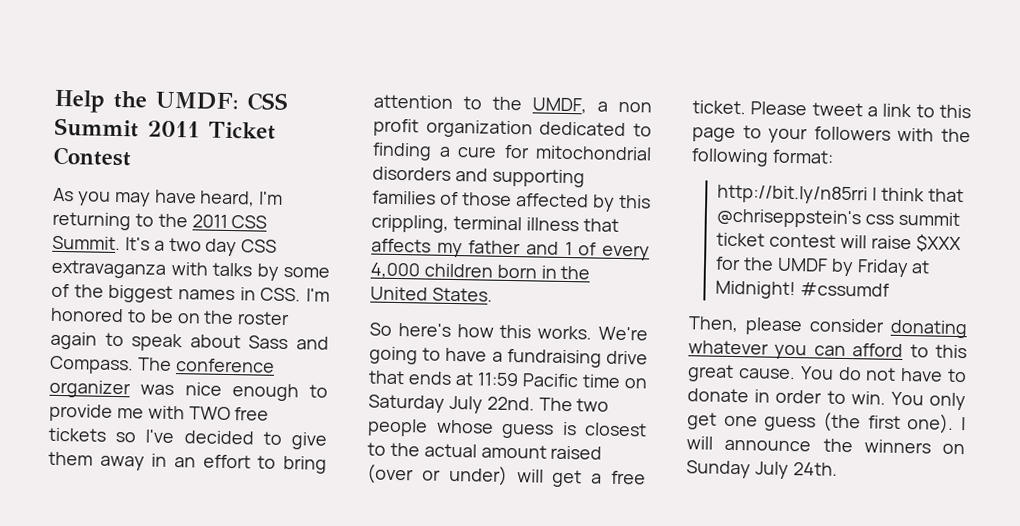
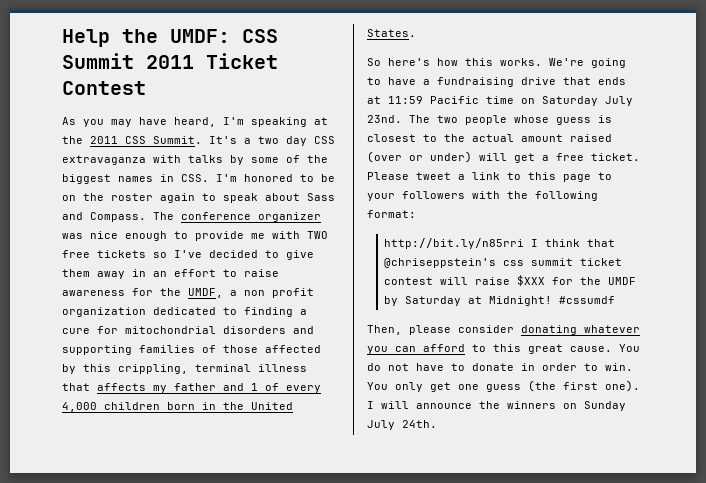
- As you may have heard, I'm returning to the 2011 CSS Summit.
+ As you may have heard, I'm speaking at the 2011 CSS Summit.
- The conference organizer was nice enough to provide me with TWO free tickets so I've decided to give them away in an effort to bring attention to the UMDF, a non profit organization dedicated to finding a cure for mitochondrial disorders and supporting families of those affected by this crippling, terminal illness that affects my father and 1 of every 4,000 children born in the United States.
+ The conference organizer was nice enough to provide me with TWO free tickets so I've decided to give them away in an effort to raise awareness for the UMDF, a non profit organization dedicated to finding a cure for mitochondrial disorders and supporting families of those affected by this crippling, terminal illness that affects my father and 1 of every 4,000 children born in the United States.
- We're going to have a fundraising drive that ends at 11:59 Pacific time on Saturday July 22nd.
+ We're going to have a fundraising drive that ends at 11:59 Pacific time on Saturday July 23nd.
- http://bit.ly/n85rri I think that @chriseppstein's css summit ticket contest will raise $XXX for the UMDF by Friday at Midnight!
+ http://bit.ly/n85rri I think that @chriseppstein's css summit ticket contest will raise $XXX for the UMDF by Saturday at Midnight!

